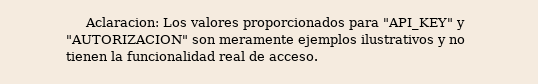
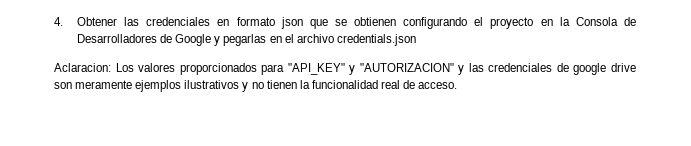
+ 4. Obtener las credenciales en formato json que se obtienen configurando el proyecto en la Consola de Desarrolladores de Google y pegarlas en el archivo credentials.json
- Aclaracion: Los valores proporcionados para "API_KEY" y "AUTORIZACION" son meramente ejemplos ilustrativos y no tienen la funcionalidad real de acceso.
+ Aclaracion: Los valores proporcionados para "API_KEY" y "AUTORIZACION" y las credenciales de google drive son meramente ejemplos ilustrativos y no tienen la funcionalidad real de acceso.

